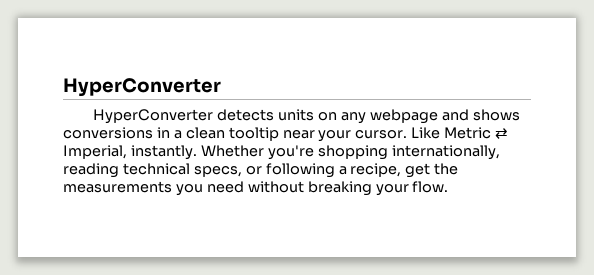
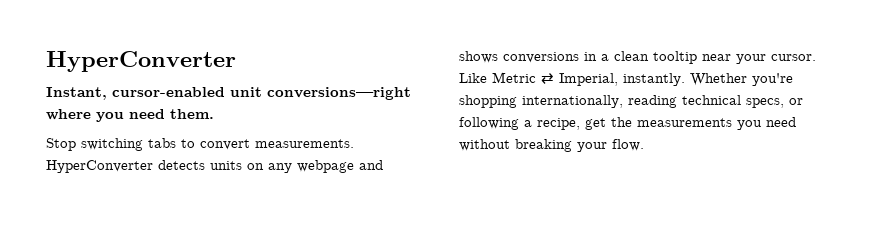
+ Instant, cursor-enabled unit conversions—right where you need them.
+ Stop switching tabs to convert measurements.

